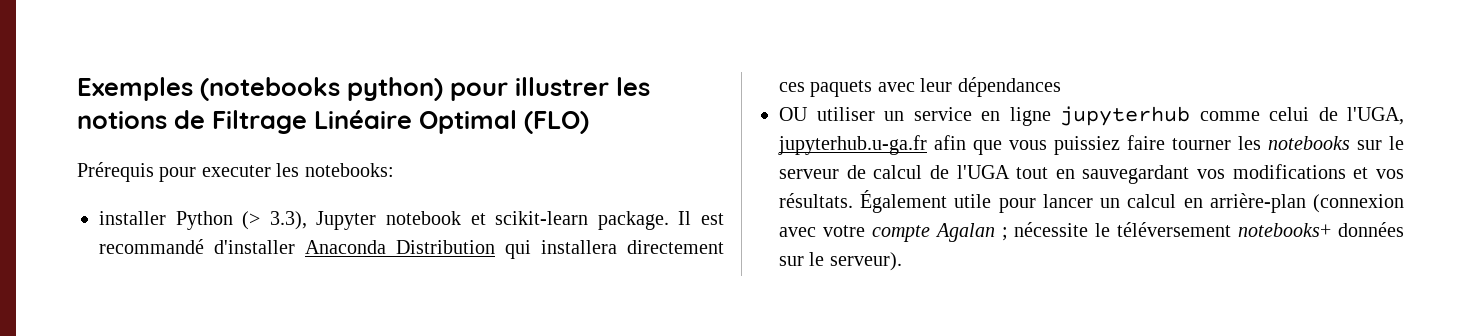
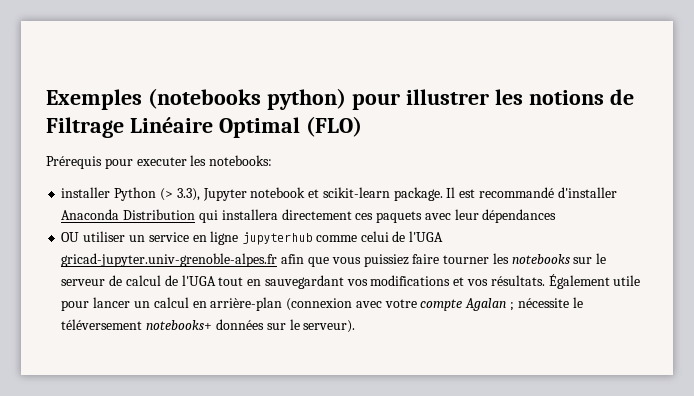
- OU utiliser un service en ligne jupyterhub comme celui de l'UGA, jupyterhub.u-ga.fr afin que vous puissiez faire tourner les notebooks sur le serveur de calcul de l'UGA tout en sauvegardant vos modifications et vos résultats.
+ OU utiliser un service en ligne jupyterhub comme celui de l'UGA gricad-jupyter.univ-grenoble-alpes.fr afin que vous puissiez faire tourner les notebooks sur le serveur de calcul de l'UGA tout en sauvegardant vos modifications et vos résultats.

